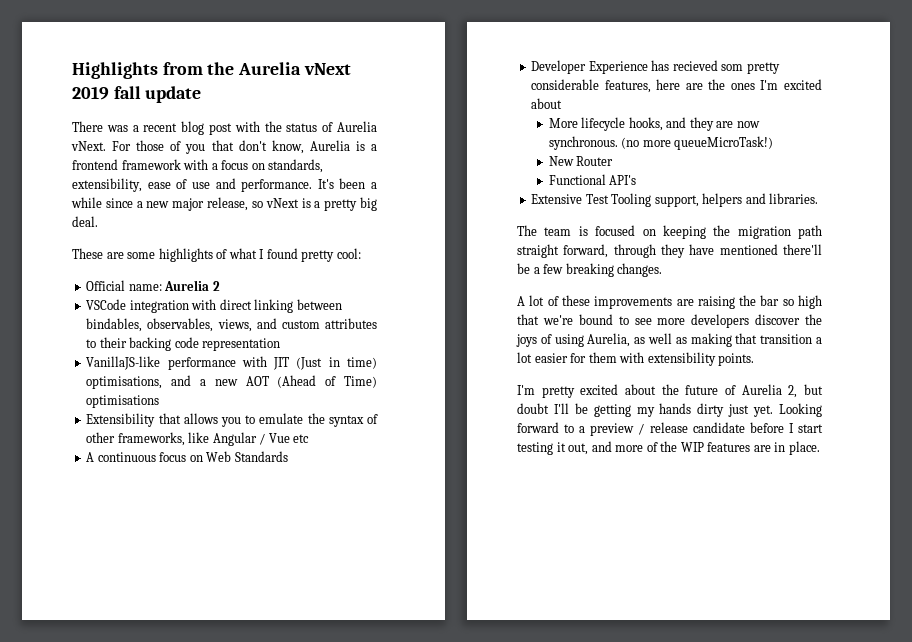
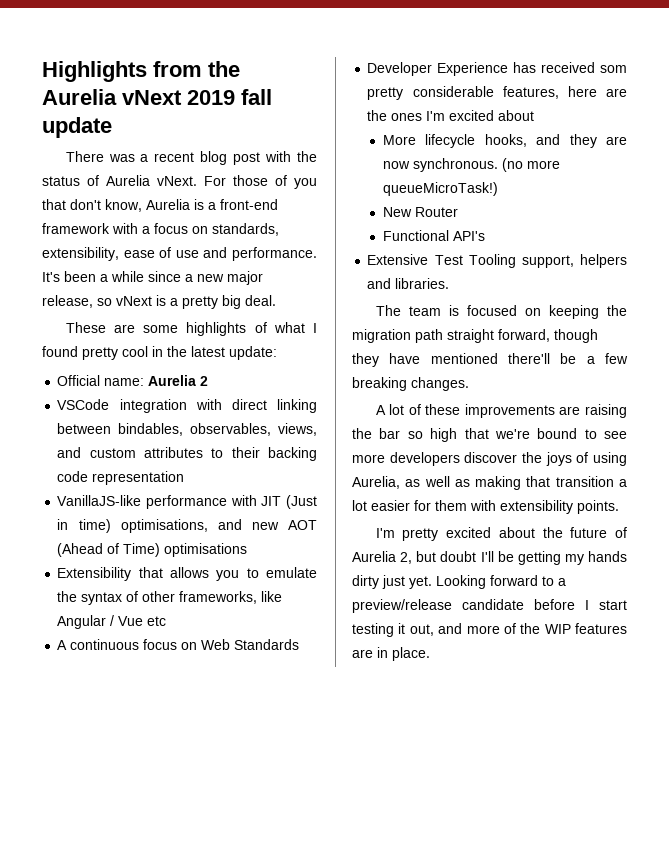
- For those of you that don't know, Aurelia is a frontend framework with a focus on standards, extensibility, ease of use and performance.
+ For those of you that don't know, Aurelia is a front-end framework with a focus on standards, extensibility, ease of use and performance.
- These are some highlights of what I found pretty cool:
+ These are some highlights of what I found pretty cool in the latest update:
- VanillaJS-like performance with JIT (Just in time) optimisations, and a new AOT (Ahead of Time) optimisations
+ VanillaJS-like performance with JIT (Just in time) optimisations, and new AOT (Ahead of Time) optimisations
- Developer Experience has recieved som pretty considerable features, here are the ones I'm excited about
+ Developer Experience has received som pretty considerable features, here are the ones I'm excited about
- The team is focused on keeping the migration path straight forward, through they have mentioned there'll be a few breaking changes.
+ The team is focused on keeping the migration path straight forward, though they have mentioned there'll be a few breaking changes.
- Looking forward to a preview / release candidate before I start testing it out, and more of the WIP features are in place.
+ Looking forward to a preview/release candidate before I start testing it out, and more of the WIP features are in place.

